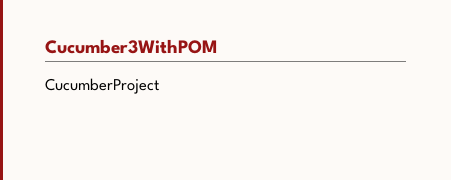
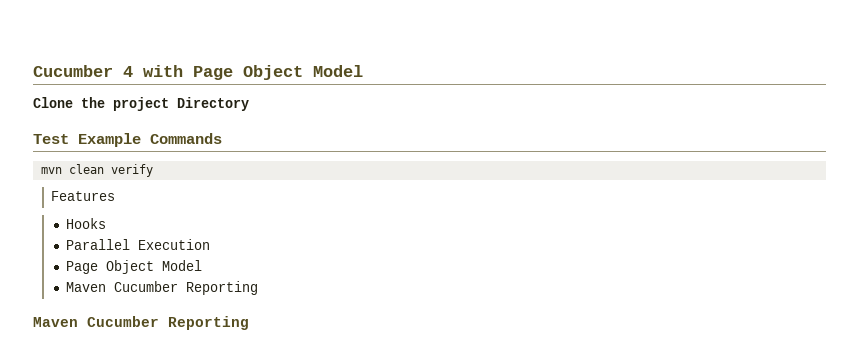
- Cucumber3WithPOM
- CucumberProject
+ Cucumber 4 with Page Object Model
+ Clone the project Directory
+ Test Example Commands
+ mvn clean verify
+ Features
+ Hooks
+ Parallel Execution
+ Page Object Model
+ Maven Cucumber Reporting
+ Maven Cucumber Reporting

